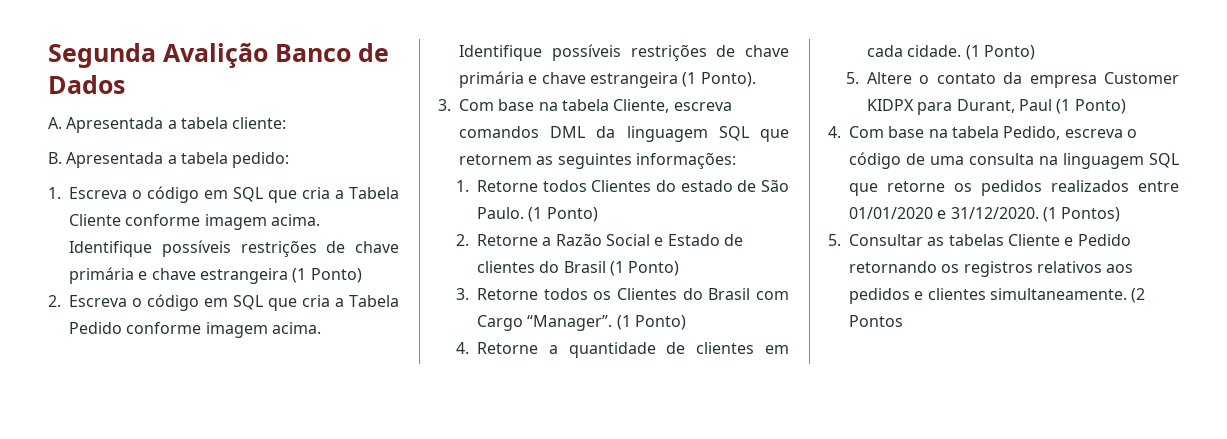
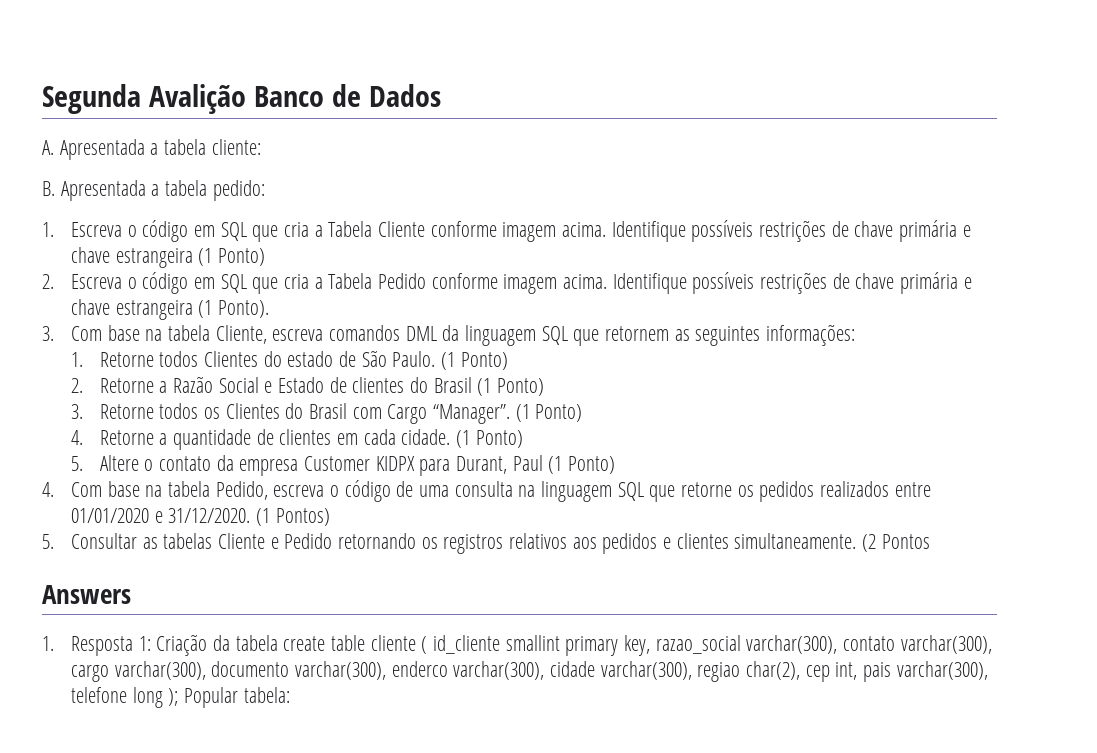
+ Answers
+ 1. Resposta 1: Criação da tabela create table cliente ( id_cliente smallint primary key, razao_social varchar(300), contato varchar(300), cargo varchar(300), documento varchar(300), enderco varchar(300), cidade varchar(300), regiao char(2), cep int, pais varchar(300), telefone long ); Popular tabela:

